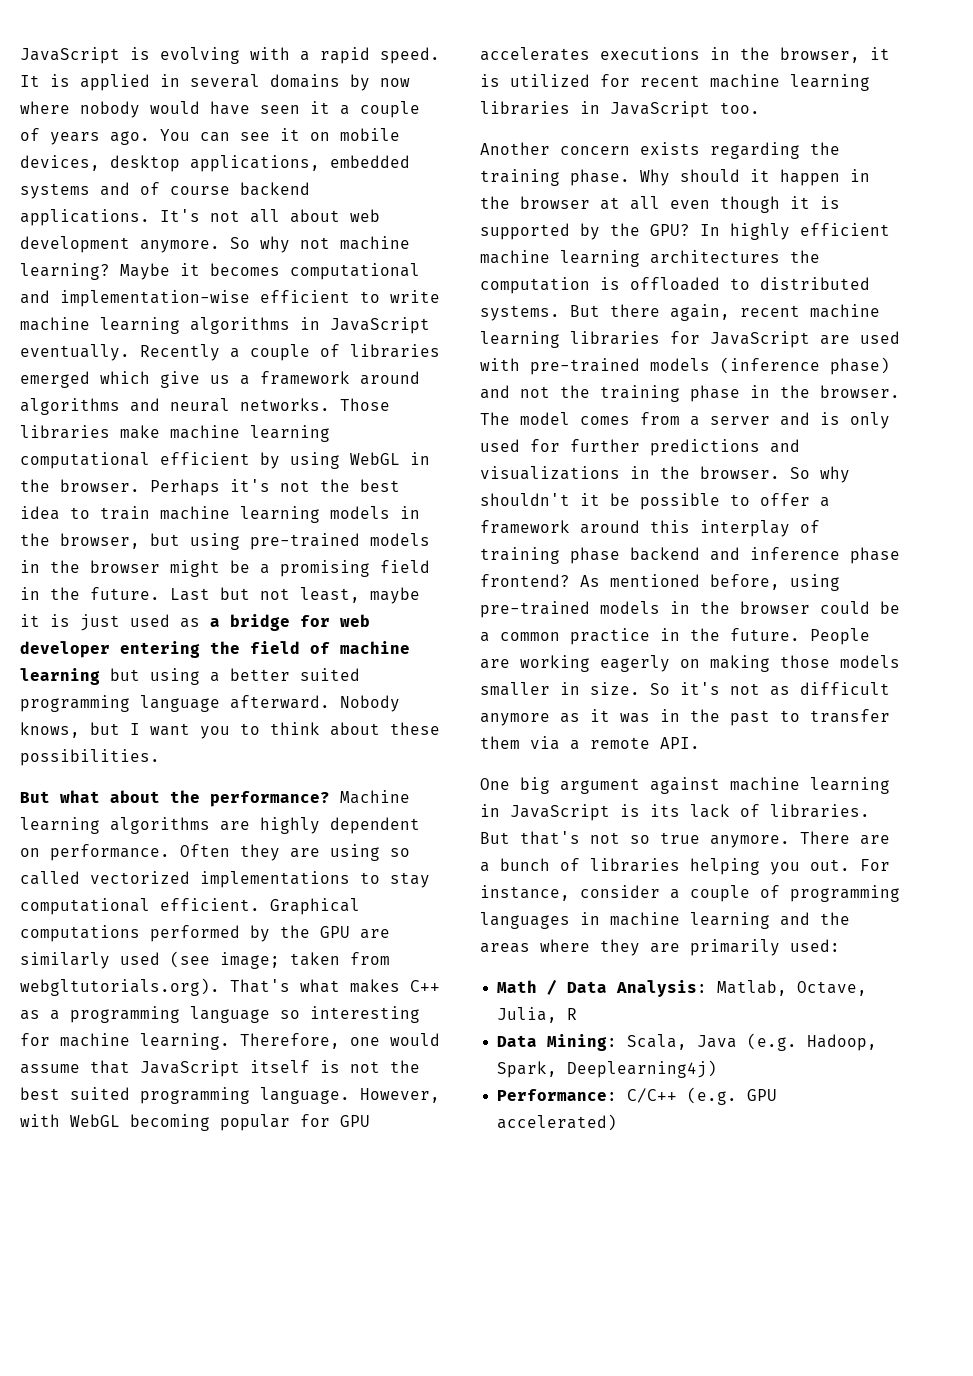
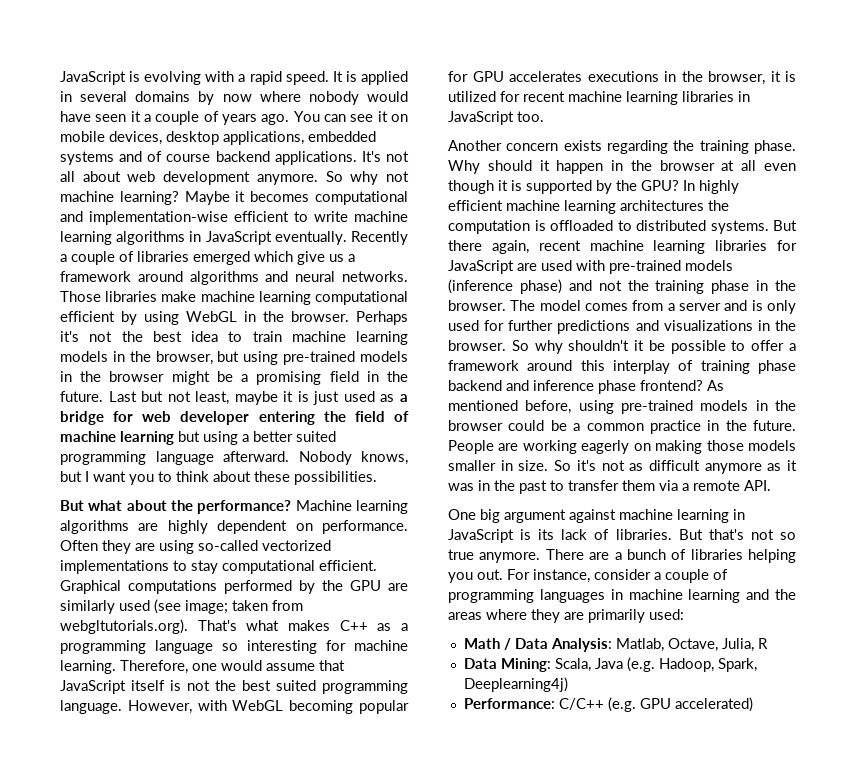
- Often they are using so called vectorized implementations to stay computational efficient.
+ Often they are using so-called vectorized implementations to stay computational efficient.

